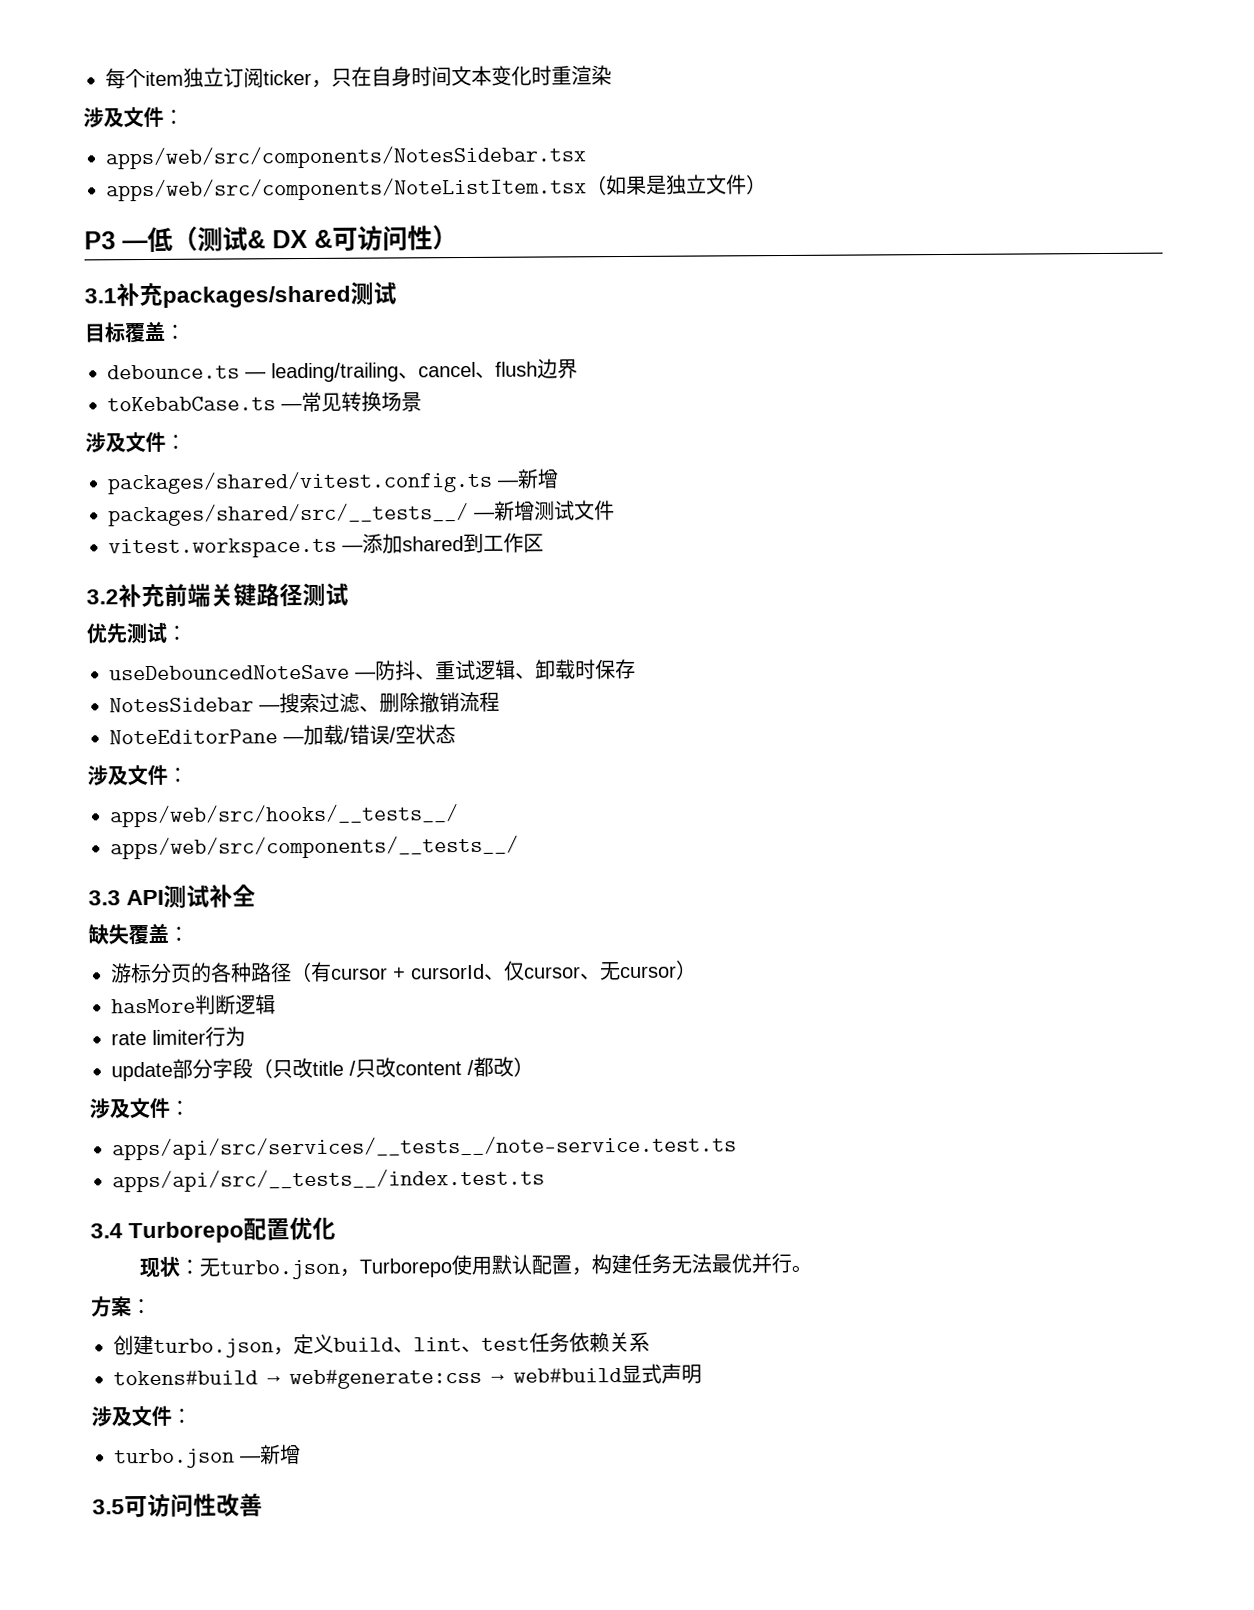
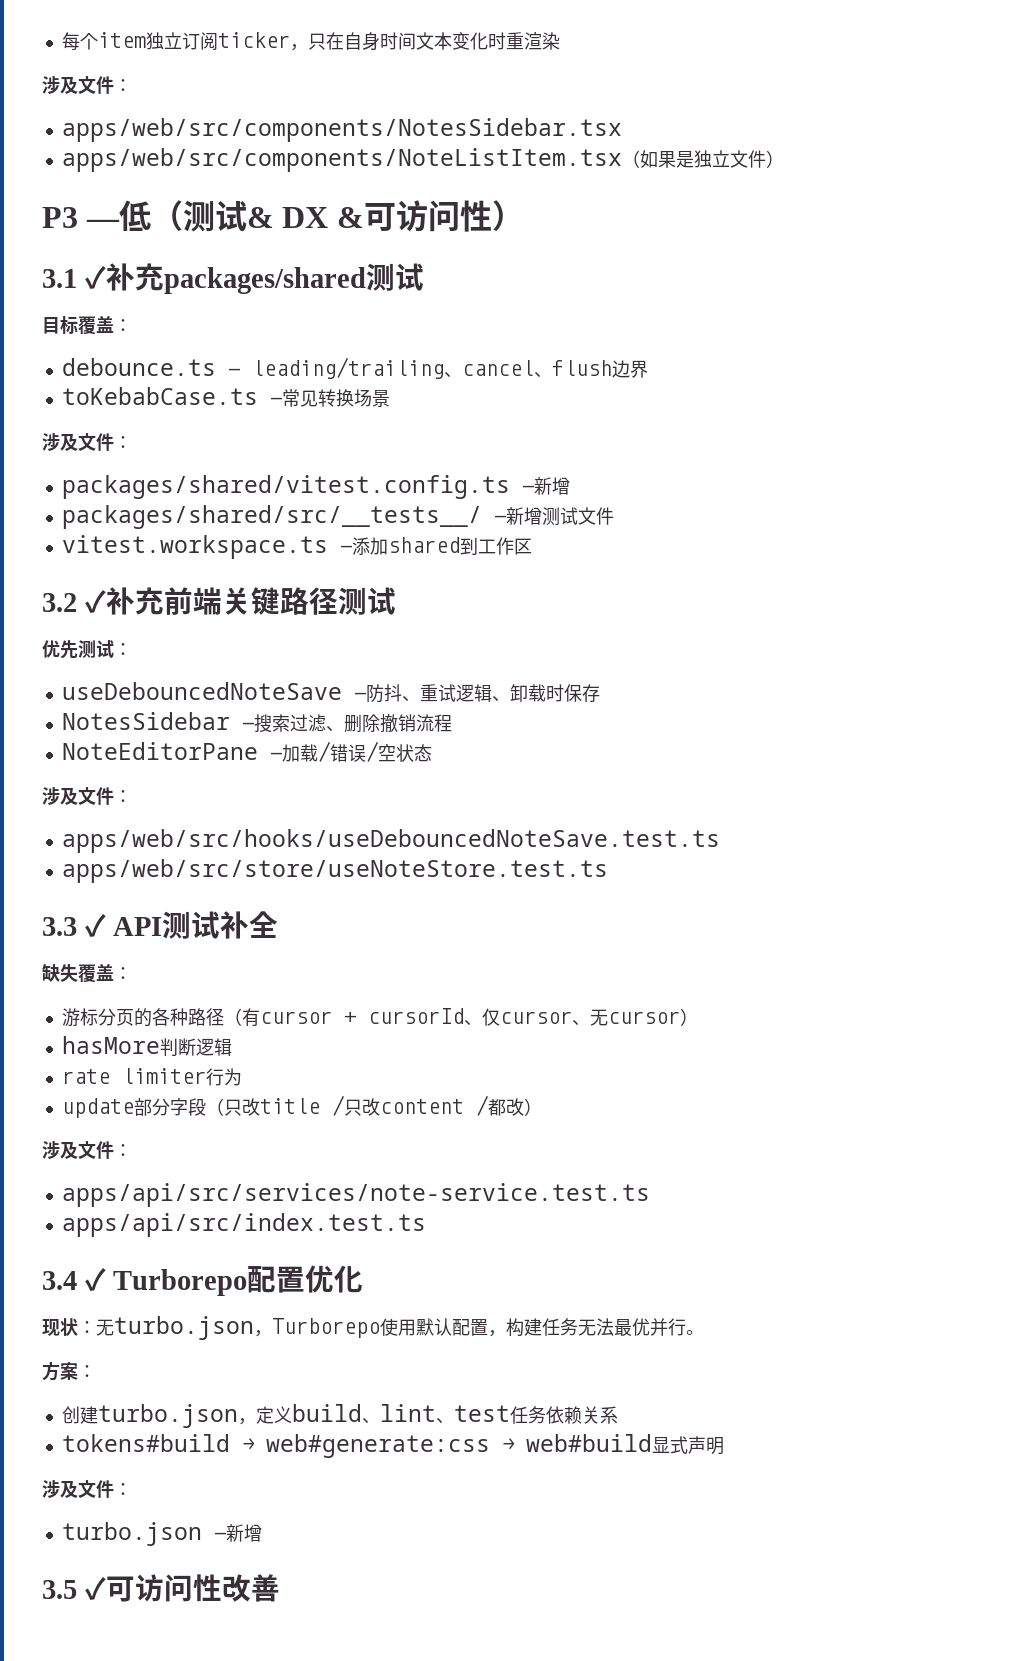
- 3.1补充packages/shared测试
+ 3.1 ✓补充packages/shared测试
- 3.2补充前端关键路径测试
+ 3.2 ✓补充前端关键路径测试
- apps/web/src/hooks/__tests__/
- apps/web/src/components/__tests__/
+ apps/web/src/hooks/useDebouncedNoteSave.test.ts
+ apps/web/src/store/useNoteStore.test.ts
- 3.3 API测试补全
+ 3.3 ✓ API测试补全
- apps/api/src/services/__tests__/note-service.test.ts
- apps/api/src/__tests__/index.test.ts
+ apps/api/src/services/note-service.test.ts
+ apps/api/src/index.test.ts
- 3.4 Turborepo配置优化
+ 3.4 ✓ Turborepo配置优化
- 3.5可访问性改善
+ 3.5 ✓可访问性改善

